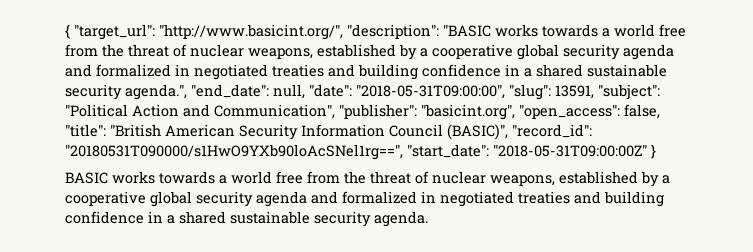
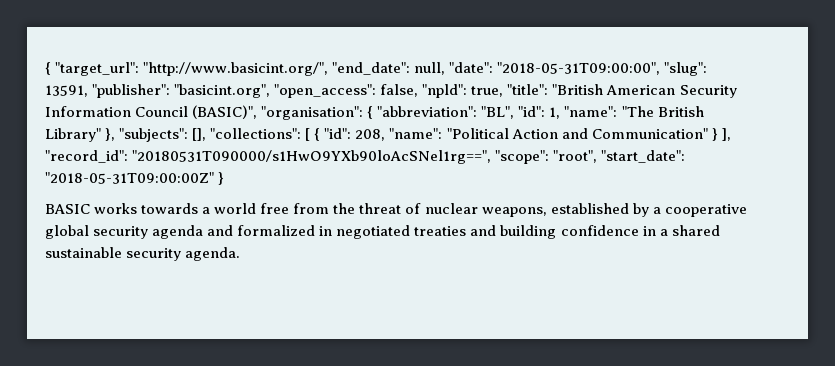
- { "target_url": "http://www.basicint.org/", "description": "BASIC works towards a world free from the threat of nuclear weapons, established by a cooperative global security agenda and formalized in negotiated treaties and building confidence in a shared sustainable security agenda.", "end_date": null, "date": "2018-05-31T09:00:00", "slug": 13591, "subject": "Political Action and Communication", "publisher": "basicint.org", "open_access": false, "title": "British American Security Information Council (BASIC)", "record_id": "20180531T090000/s1HwO9YXb90loAcSNel1rg==", "start_date": "2018-05-31T09:00:00Z" }
+ { "target_url": "http://www.basicint.org/", "end_date": null, "date": "2018-05-31T09:00:00", "slug": 13591, "publisher": "basicint.org", "open_access": false, "npld": true, "title": "British American Security Information Council (BASIC)", "organisation": { "abbreviation": "BL", "id": 1, "name": "The British Library" }, "subjects": [], "collections": [ { "id": 208, "name": "Political Action and Communication" } ], "record_id": "20180531T090000/s1HwO9YXb90loAcSNel1rg==", "scope": "root", "start_date": "2018-05-31T09:00:00Z" }

